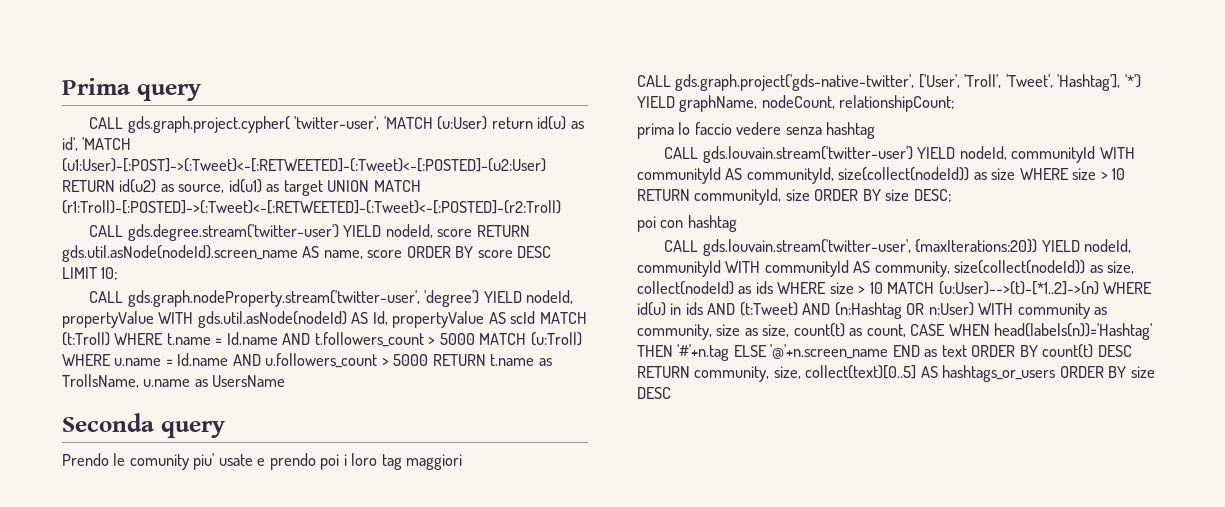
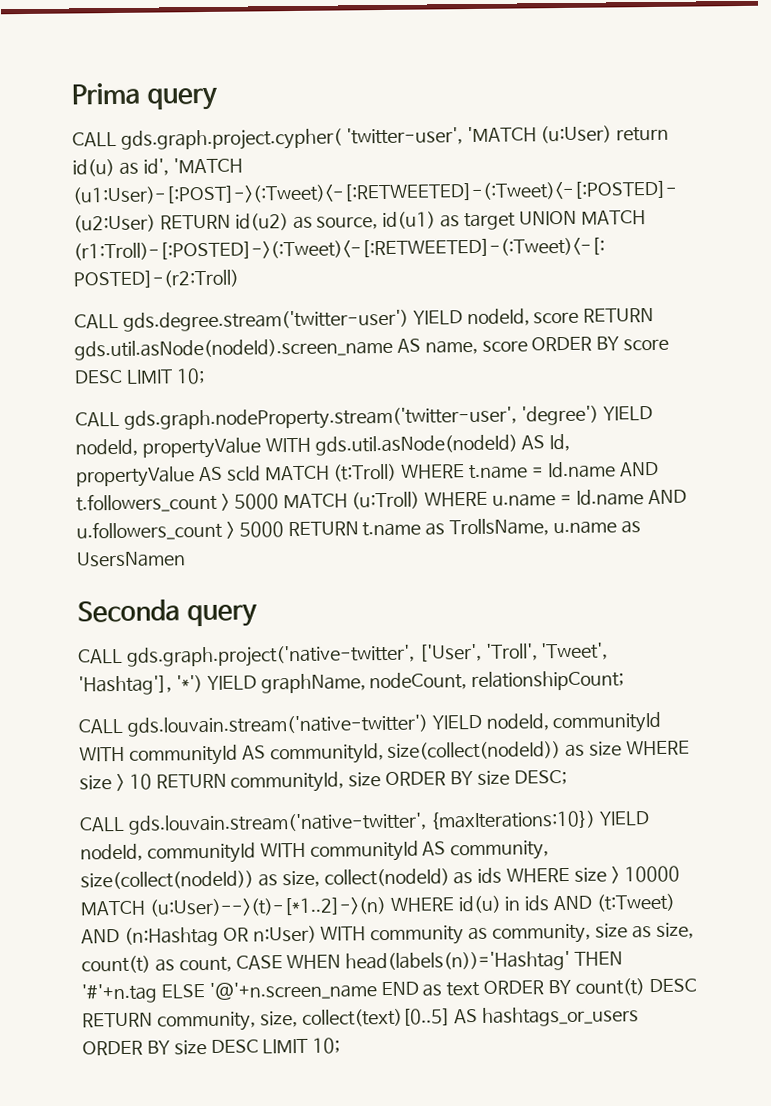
- CALL gds.graph.nodeProperty.stream('twitter-user', 'degree') YIELD nodeId, propertyValue WITH gds.util.asNode(nodeId) AS Id, propertyValue AS scId MATCH (t:Troll) WHERE t.name = Id.name AND t.followers_count > 5000 MATCH (u:Troll) WHERE u.name = Id.name AND u.followers_count > 5000 RETURN t.name as TrollsName, u.name as UsersName
+ CALL gds.graph.nodeProperty.stream('twitter-user', 'degree') YIELD nodeId, propertyValue WITH gds.util.asNode(nodeId) AS Id, propertyValue AS scId MATCH (t:Troll) WHERE t.name = Id.name AND t.followers_count > 5000 MATCH (u:Troll) WHERE u.name = Id.name AND u.followers_count > 5000 RETURN t.name as TrollsName, u.name as UsersNamen
- Prendo le comunity piu' usate e prendo poi i loro tag maggiori
- CALL gds.graph.project('gds-native-twitter', ['User', 'Troll', 'Tweet', 'Hashtag'], '*') YIELD graphName, nodeCount, relationshipCount;
+ CALL gds.graph.project('native-twitter', ['User', 'Troll', 'Tweet', 'Hashtag'], '*') YIELD graphName, nodeCount, relationshipCount;
- prima lo faccio vedere senza hashtag
- CALL gds.louvain.stream('twitter-user') YIELD nodeId, communityId WITH communityId AS communityId, size(collect(nodeId)) as size WHERE size > 10 RETURN communityId, size ORDER BY size DESC;
+ CALL gds.louvain.stream('native-twitter') YIELD nodeId, communityId WITH communityId AS communityId, size(collect(nodeId)) as size WHERE size > 10 RETURN communityId, size ORDER BY size DESC;
- poi con hashtag
- CALL gds.louvain.stream('twitter-user', {maxIterations:20}) YIELD nodeId, communityId WITH communityId AS community, size(collect(nodeId)) as size, collect(nodeId) as ids WHERE size > 10 MATCH (u:User)-->(t)-[*1..2]->(n) WHERE id(u) in ids AND (t:Tweet) AND (n:Hashtag OR n:User) WITH community as community, size as size, count(t) as count, CASE WHEN head(labels(n))='Hashtag' THEN '#'+n.tag ELSE '@'+n.screen_name END as text ORDER BY count(t) DESC RETURN community, size, collect(text)[0..5] AS hashtags_or_users ORDER BY size DESC
+ CALL gds.louvain.stream('native-twitter', {maxIterations:10}) YIELD nodeId, communityId WITH communityId AS community, size(collect(nodeId)) as size, collect(nodeId) as ids WHERE size > 10000 MATCH (u:User)-->(t)-[*1..2]->(n) WHERE id(u) in ids AND (t:Tweet) AND (n:Hashtag OR n:User) WITH community as community, size as size, count(t) as count, CASE WHEN head(labels(n))='Hashtag' THEN '#'+n.tag ELSE '@'+n.screen_name END as text ORDER BY count(t) DESC RETURN community, size, collect(text)[0..5] AS hashtags_or_users ORDER BY size DESC LIMIT 10;

